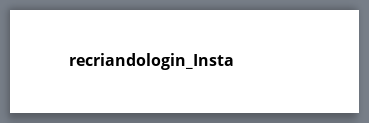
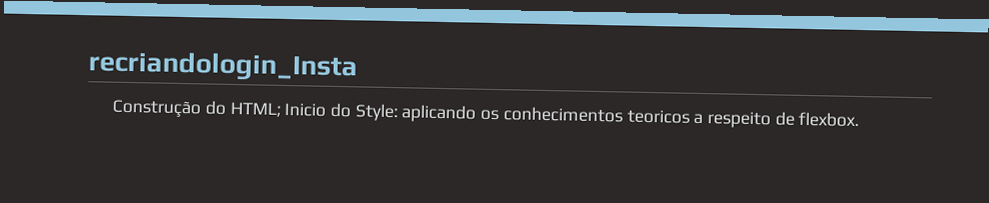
+ Construção do HTML; Inicio do Style: aplicando os conhecimentos teoricos a respeito de flexbox.

